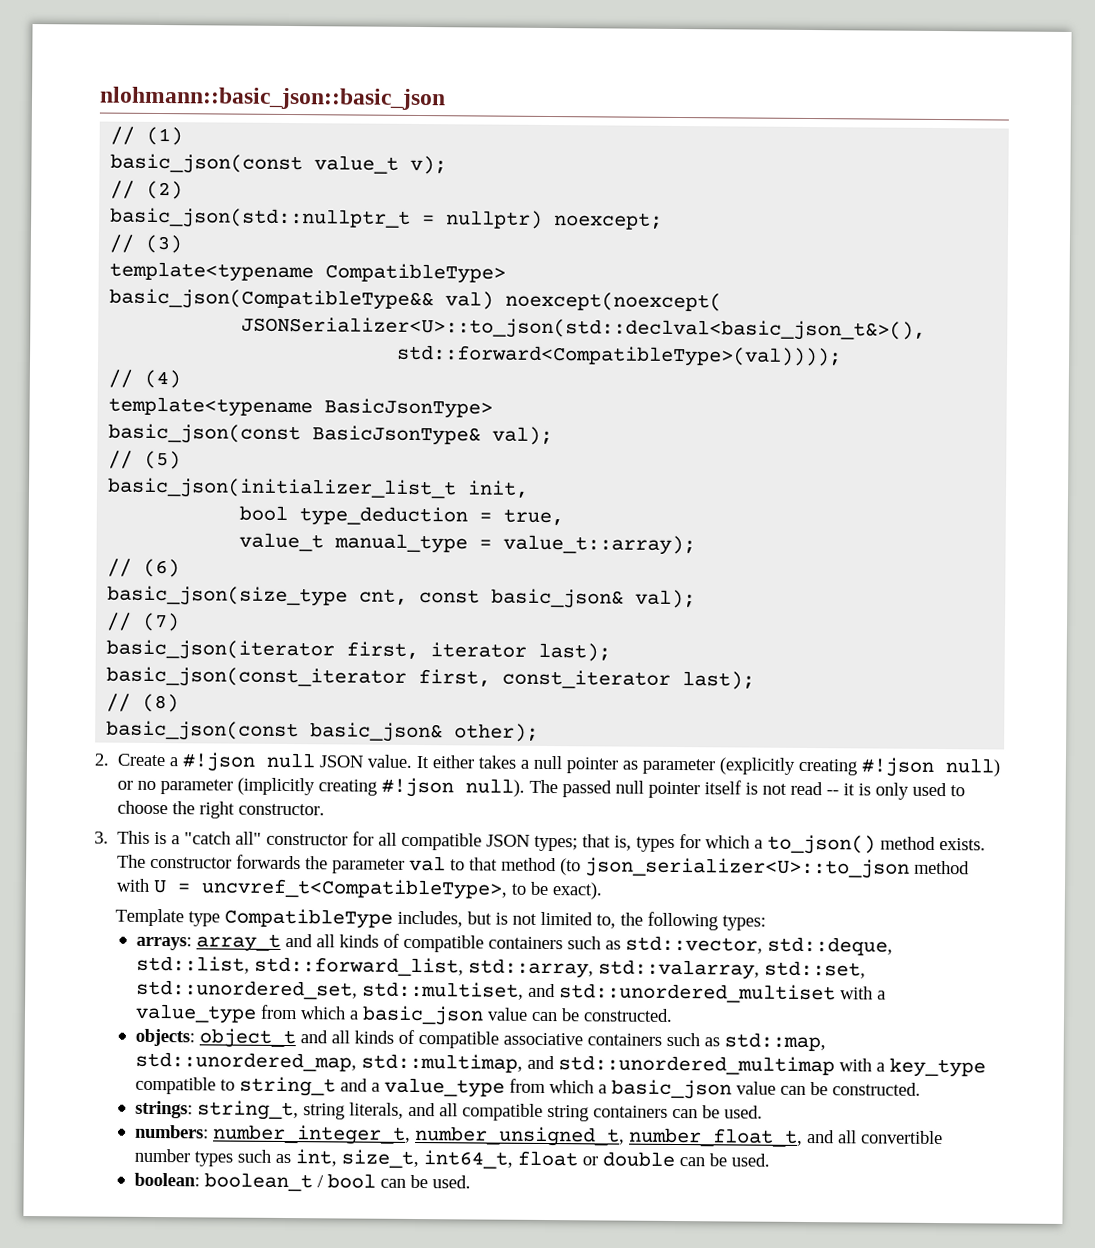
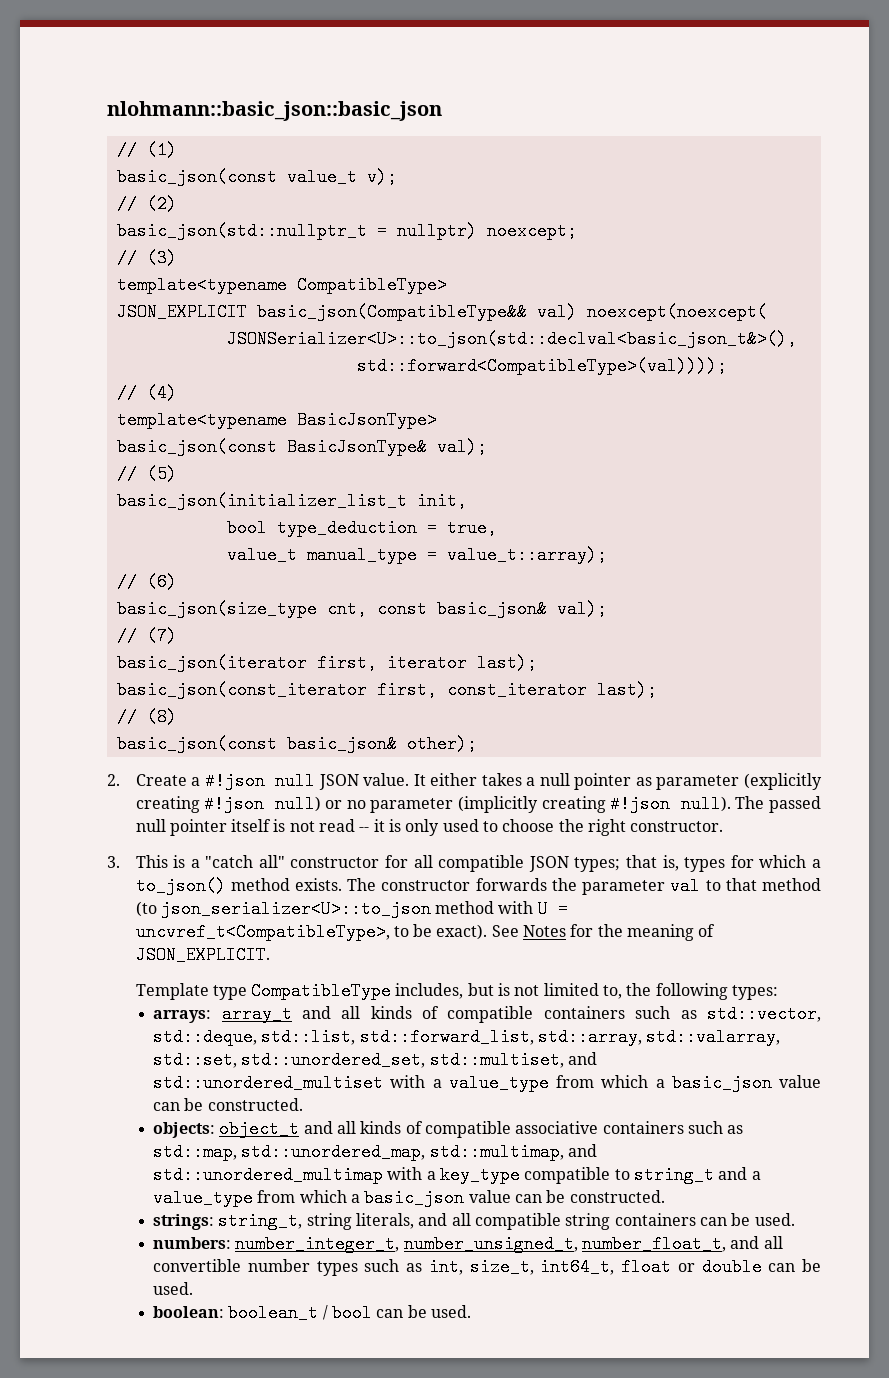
- basic_json(CompatibleType&& val) noexcept(noexcept(
+ JSON_EXPLICIT basic_json(CompatibleType&& val) noexcept(noexcept(
+ See Notes for the meaning of JSON_EXPLICIT.

